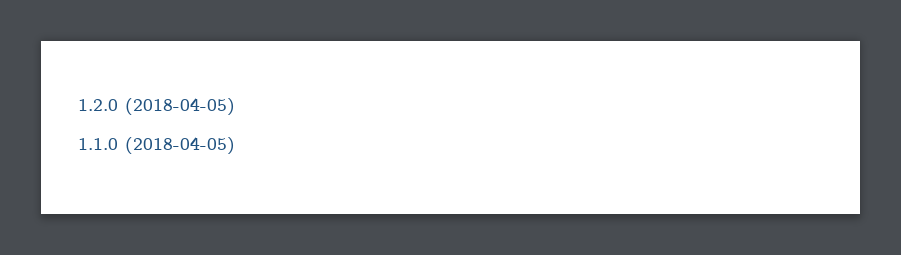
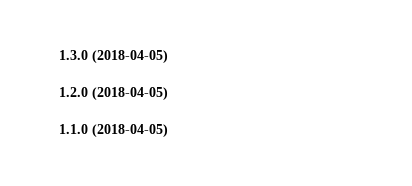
+ 1.3.0 (2018-04-05)

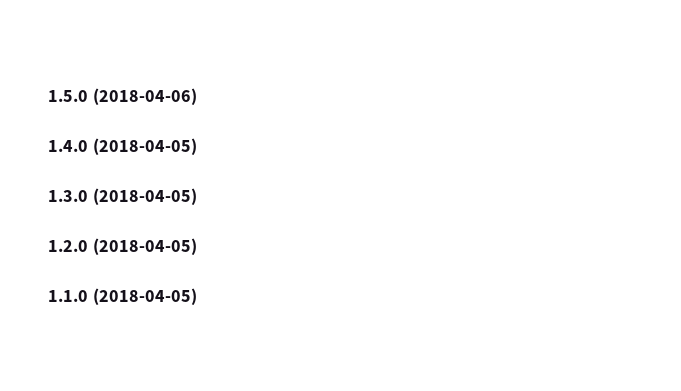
+ 1.5.0 (2018-04-06)
+ 1.4.0 (2018-04-05)

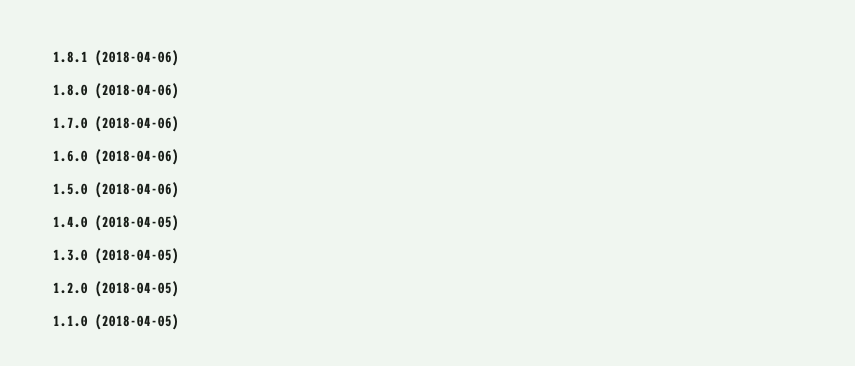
+ 1.8.1 (2018-04-06)
+ 1.8.0 (2018-04-06)
+ 1.7.0 (2018-04-06)
+ 1.6.0 (2018-04-06)

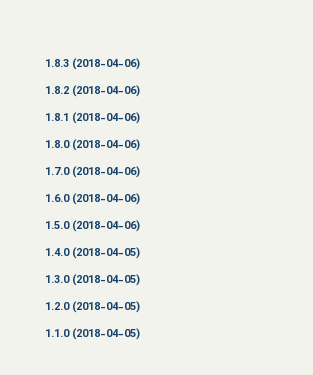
+ 1.8.3 (2018-04-06)
+ 1.8.2 (2018-04-06)

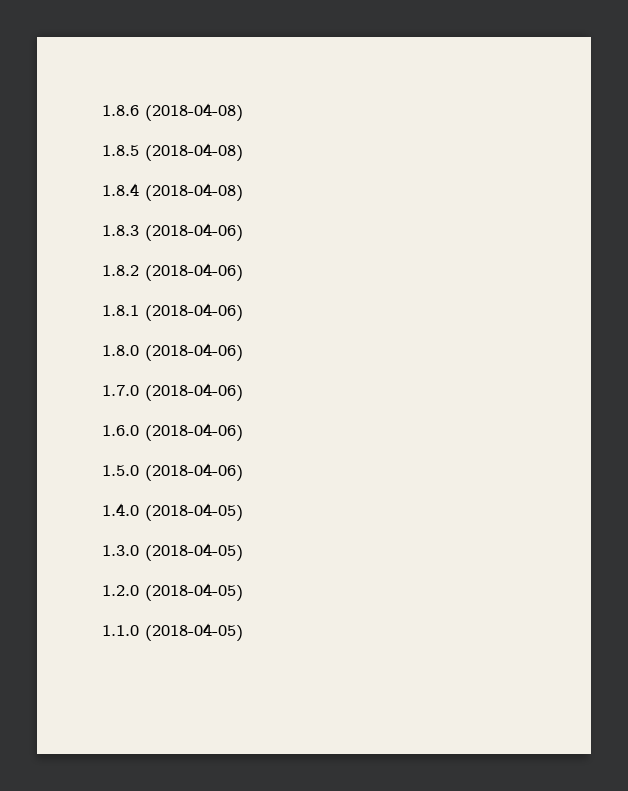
+ 1.8.6 (2018-04-08)
+ 1.8.5 (2018-04-08)
+ 1.8.4 (2018-04-08)

